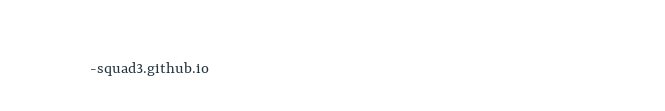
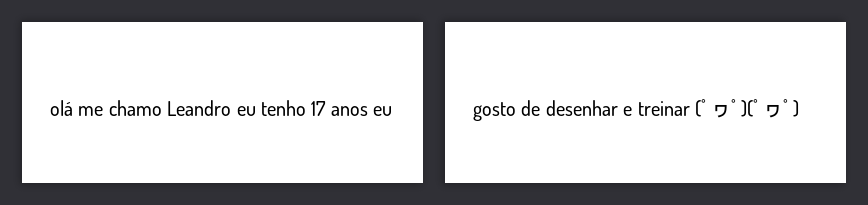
- -squad3.github.io
+ olá me chamo Leandro eu tenho 17 anos eu gosto de desenhar e treinar (ﾟヮﾟ)(ﾟヮﾟ)

